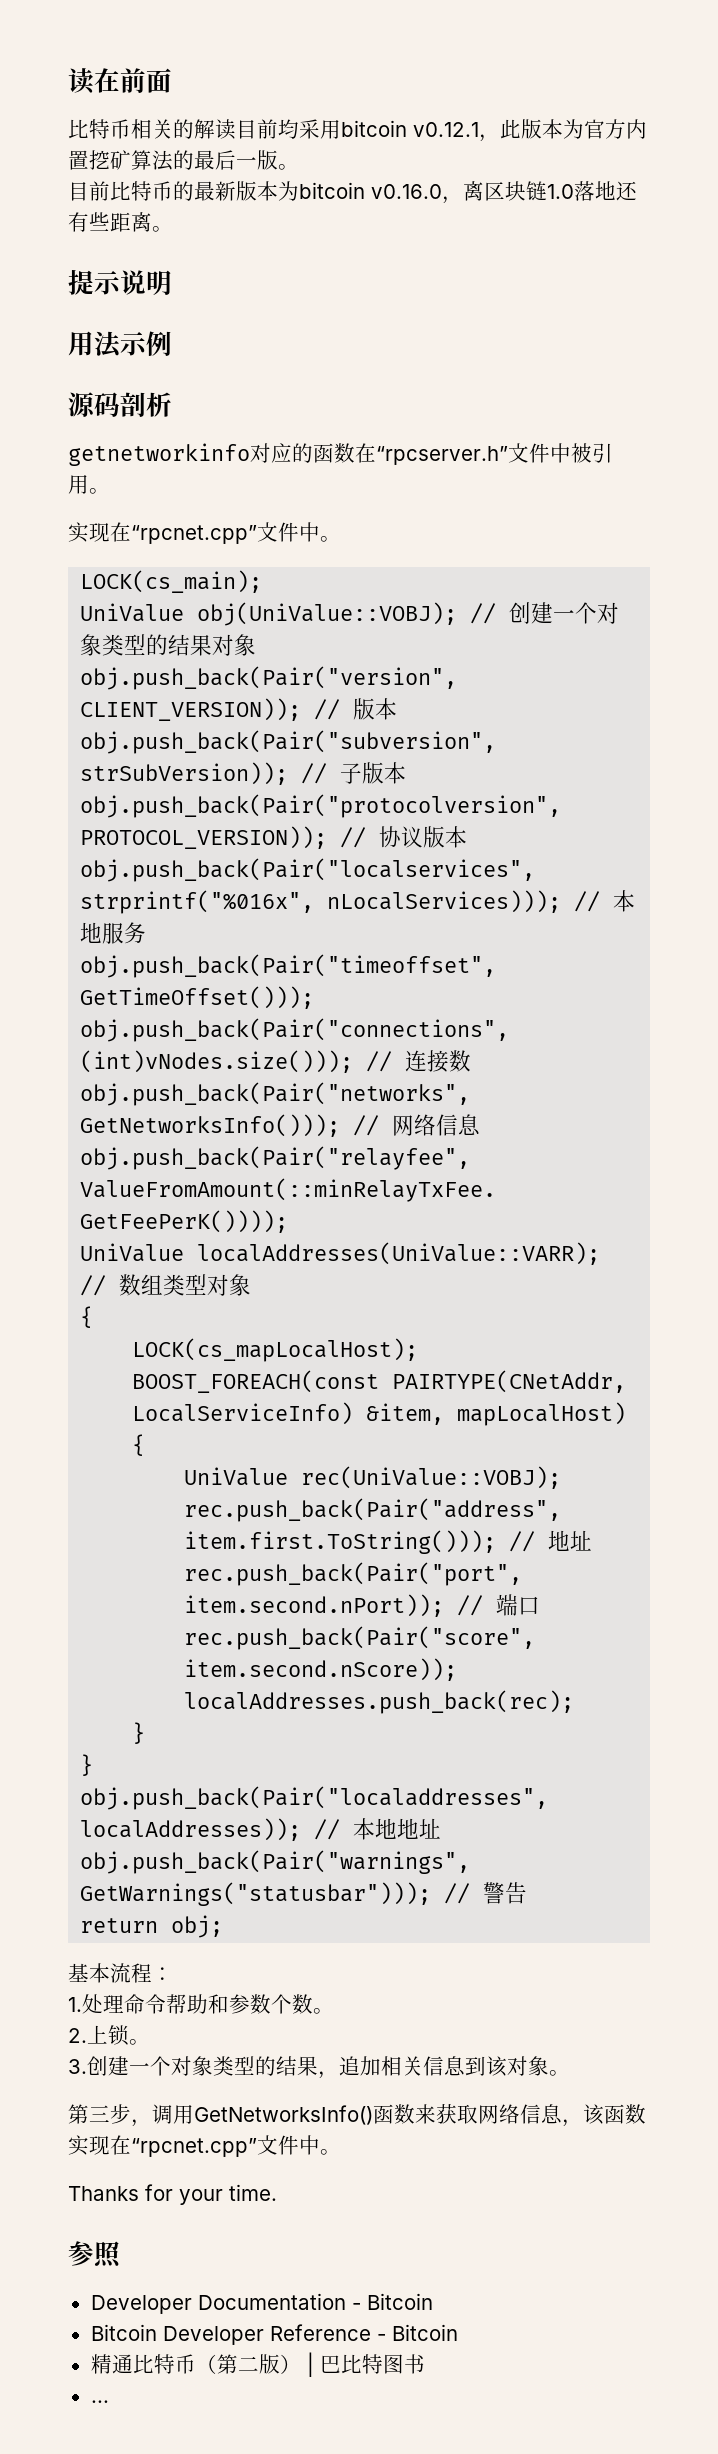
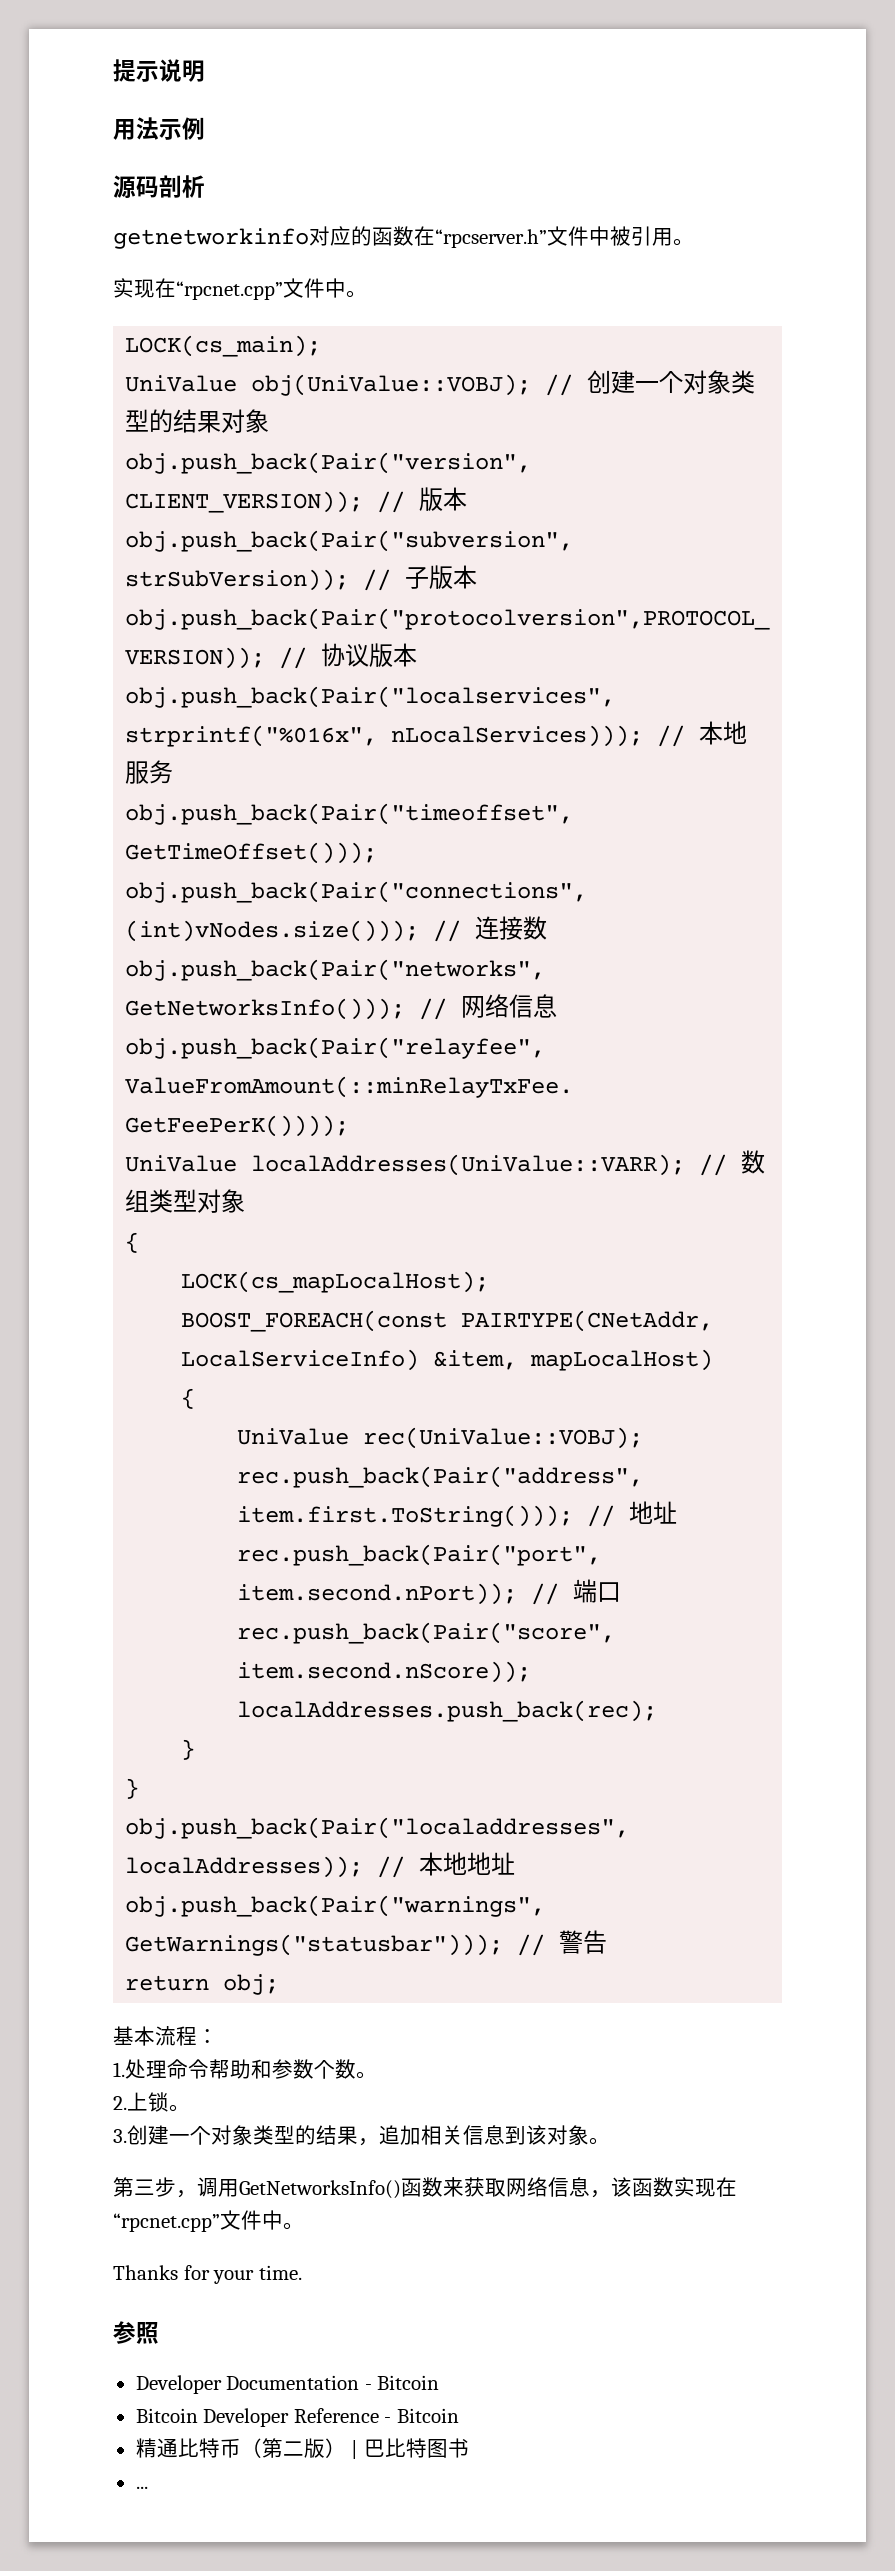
- 读在前面
- 比特币相关的解读目前均采用bitcoin v0.12.1，此版本为官方内置挖矿算法的最后一版。
- 目前比特币的最新版本为bitcoin v0.16.0，离区块链1.0落地还有些距离。

